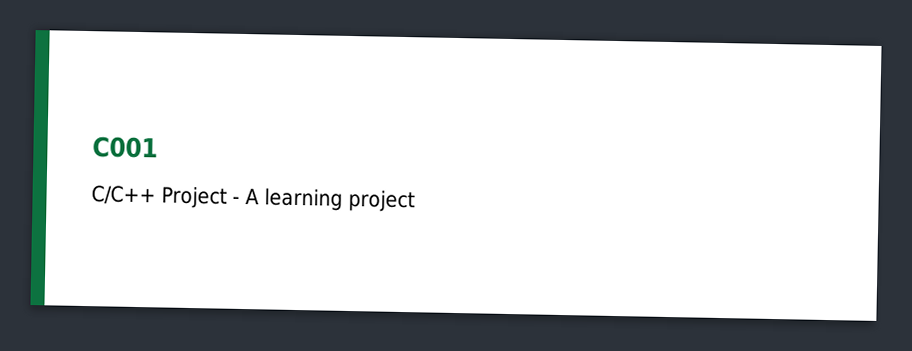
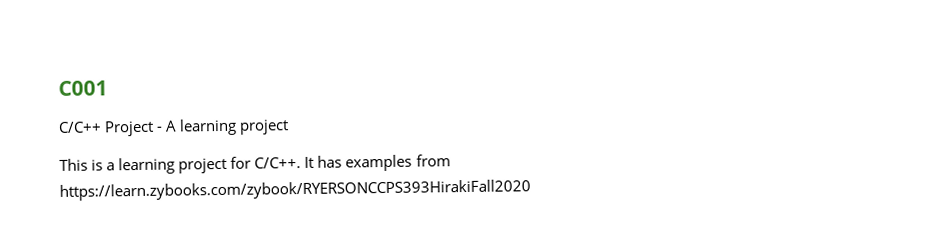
+ This is a learning project for C/C++. It has examples from https://learn.zybooks.com/zybook/RYERSONCCPS393HirakiFall2020

